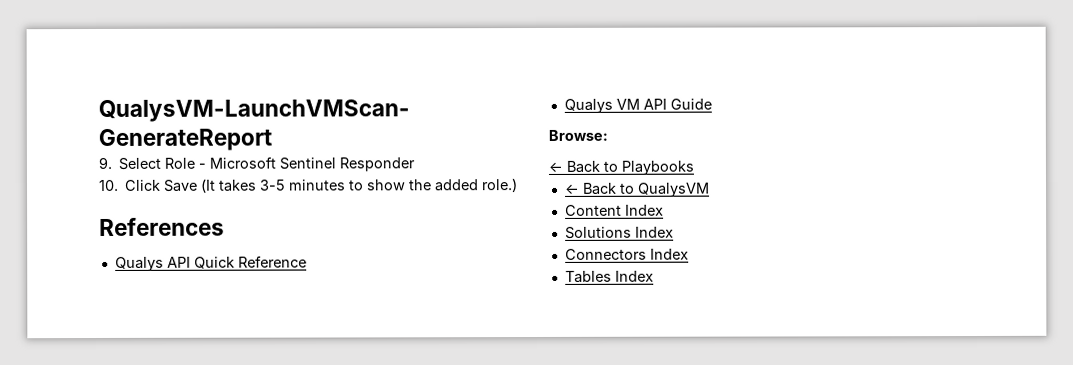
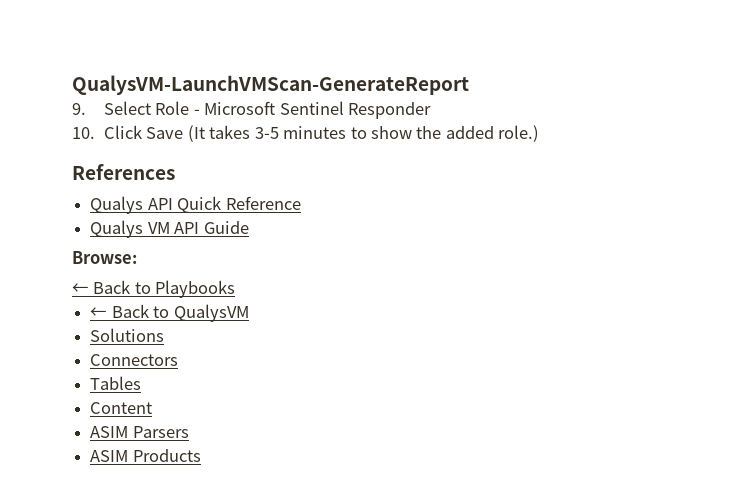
- Content Index
- Solutions Index
+ Solutions
- Connectors Index
+ Connectors
- Tables Index
+ Tables
+ Content
+ ASIM Parsers
+ ASIM Products

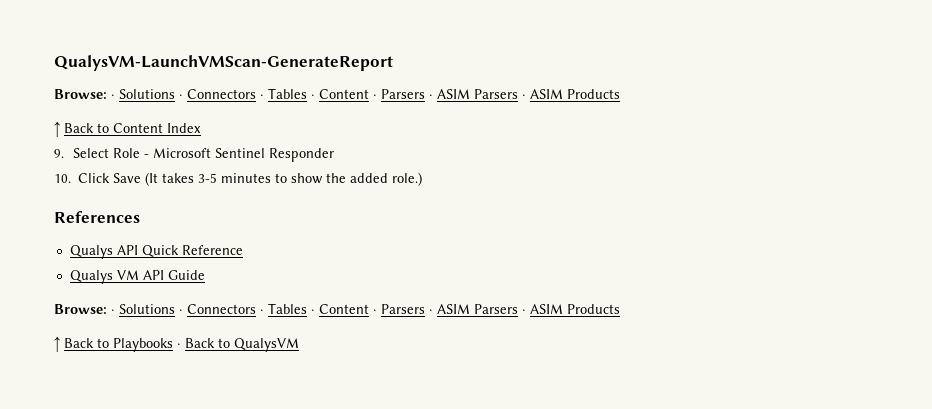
  QualysVM-LaunchVMScan-GenerateReport
+ Browse: · Solutions · Connectors · Tables · Content · Parsers · ASIM Parsers · ASIM Products
+ ↑ Back to Content Index
  Qualys VM API Guide
- Browse:
- ← Back to Playbooks
- ← Back to QualysVM
+ Browse: · Solutions · Connectors · Tables · Content · Parsers · ASIM Parsers · ASIM Products
+ ↑ Back to Playbooks · Back to QualysVM
- Solutions
- Connectors
- Tables
- Content
- ASIM Parsers
- ASIM Products

